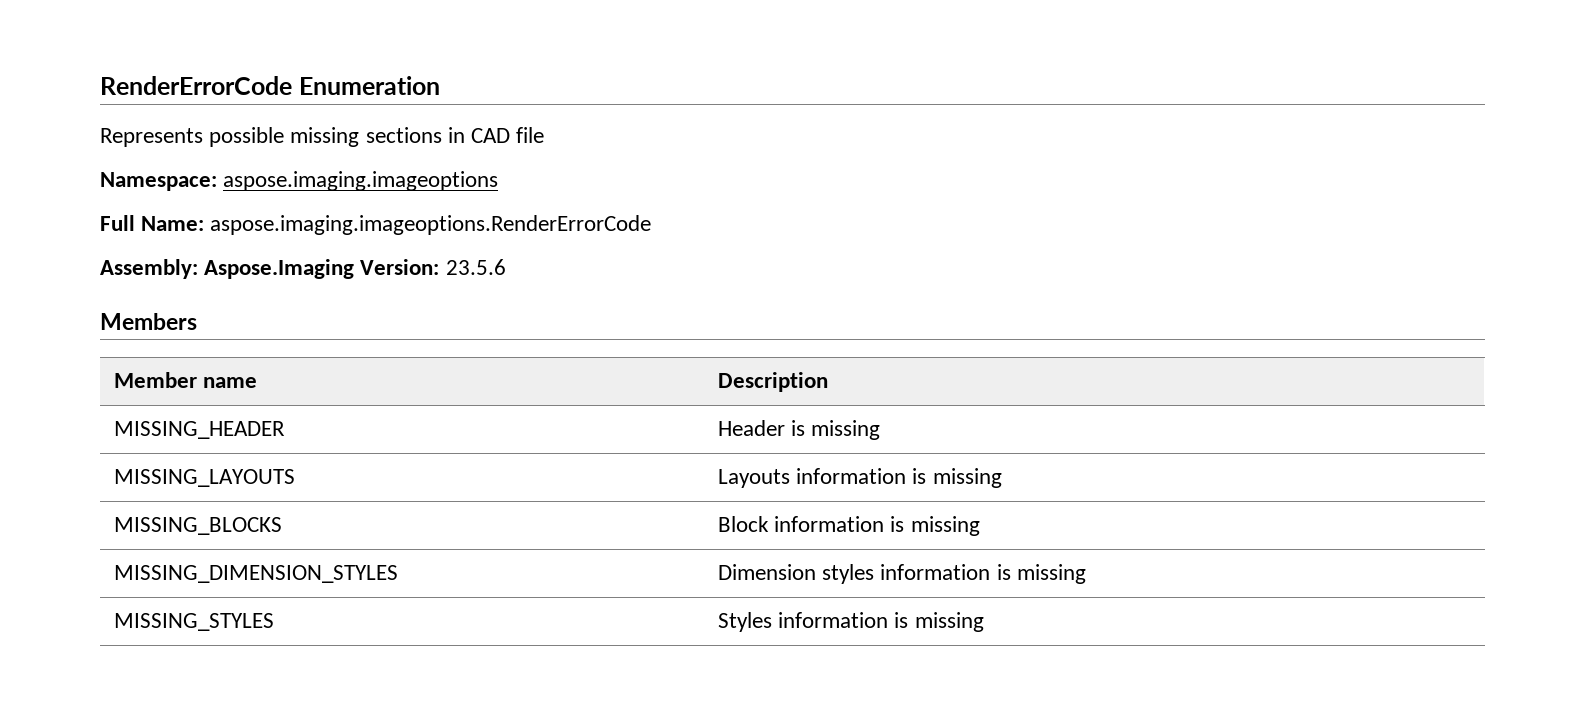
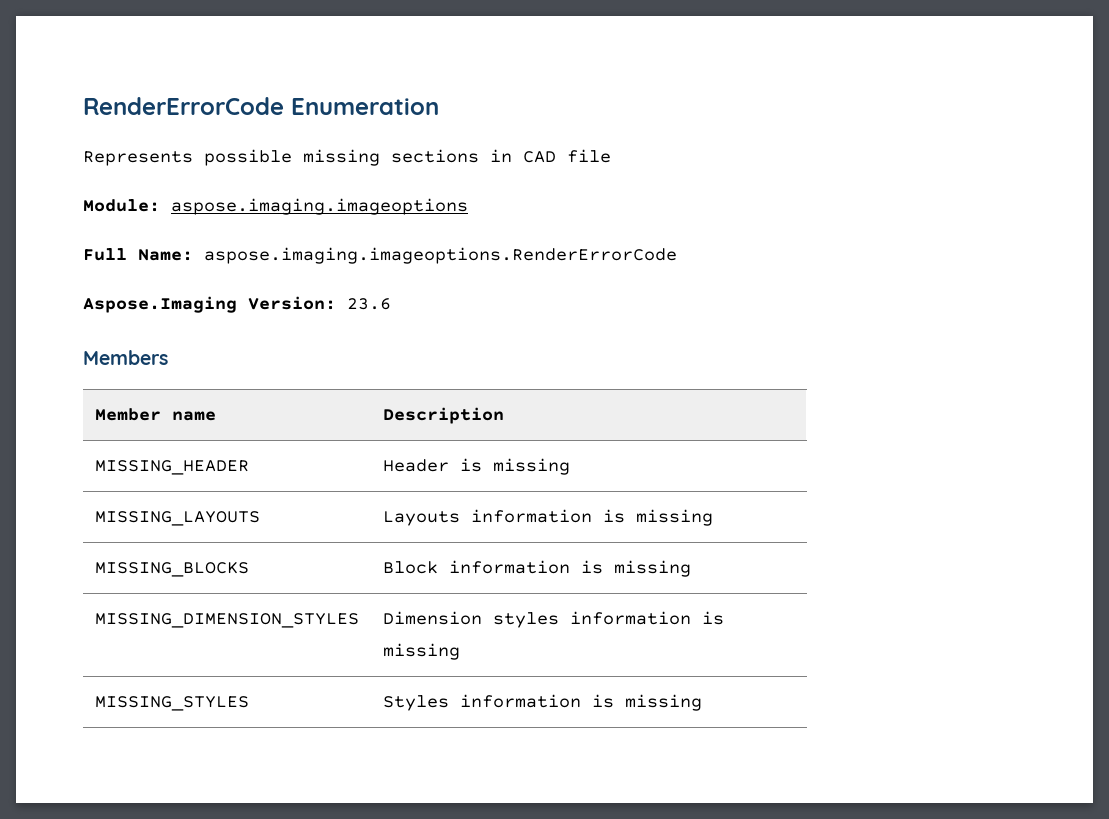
- Namespace: aspose.imaging.imageoptions
+ Module: aspose.imaging.imageoptions
- Assembly: Aspose.Imaging Version: 23.5.6
+ Aspose.Imaging Version: 23.6

